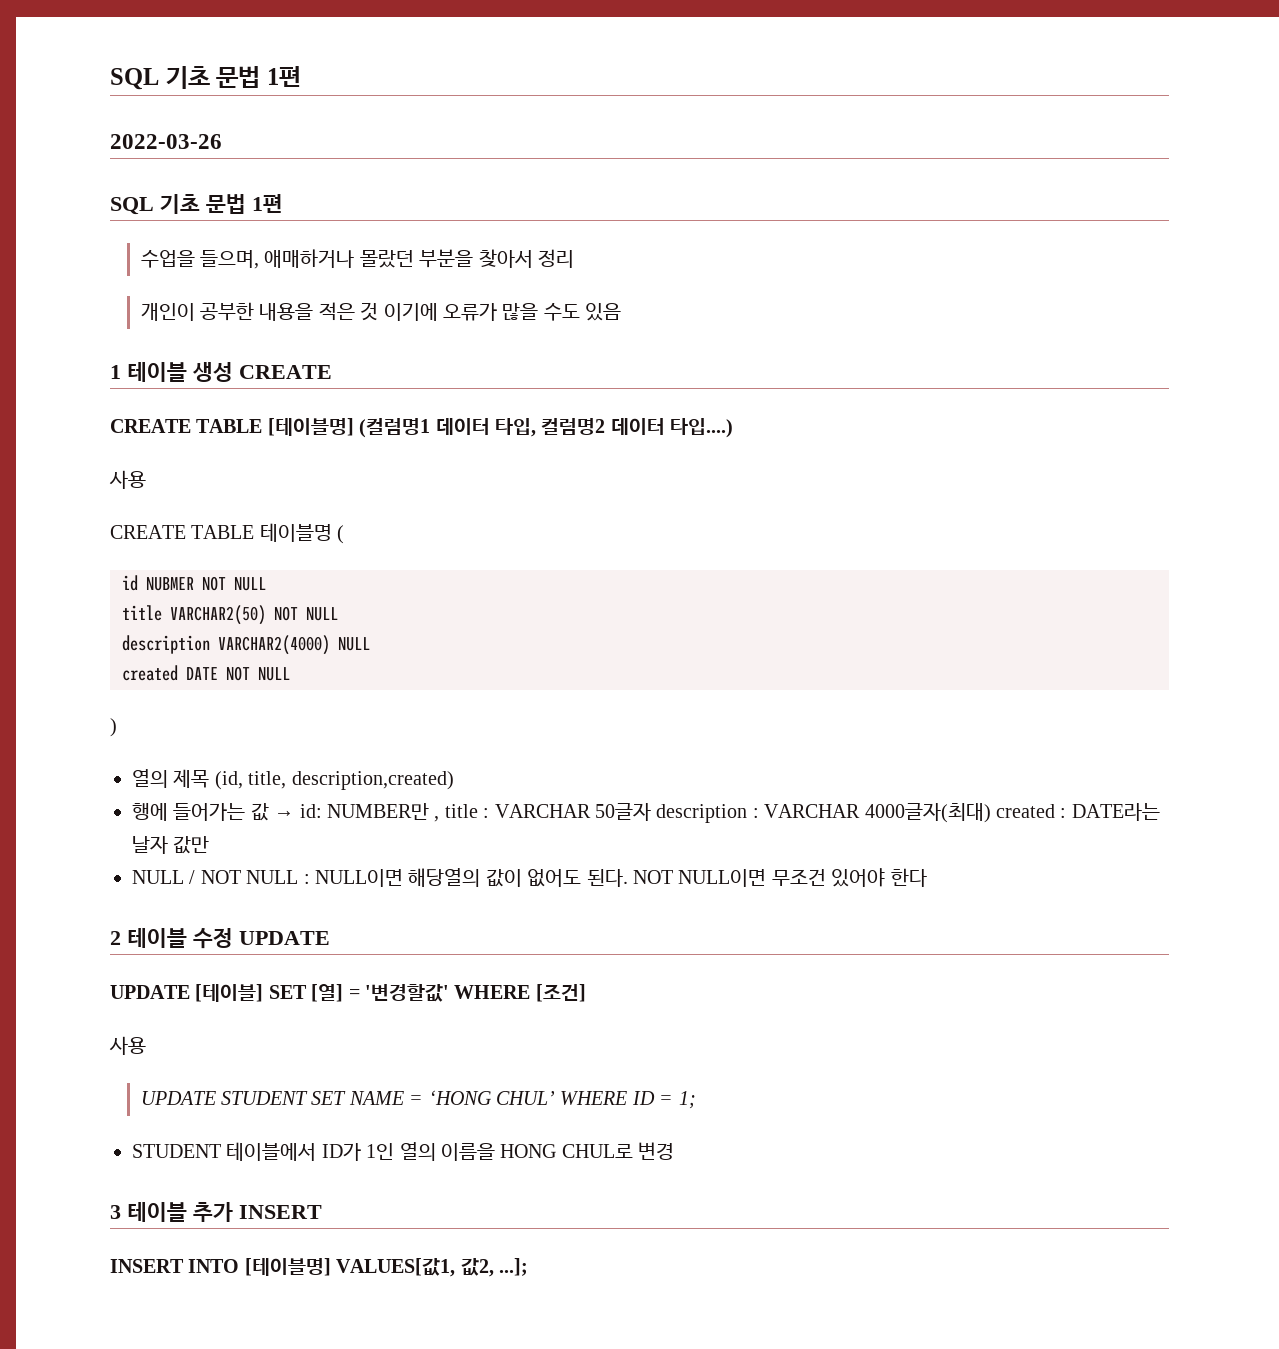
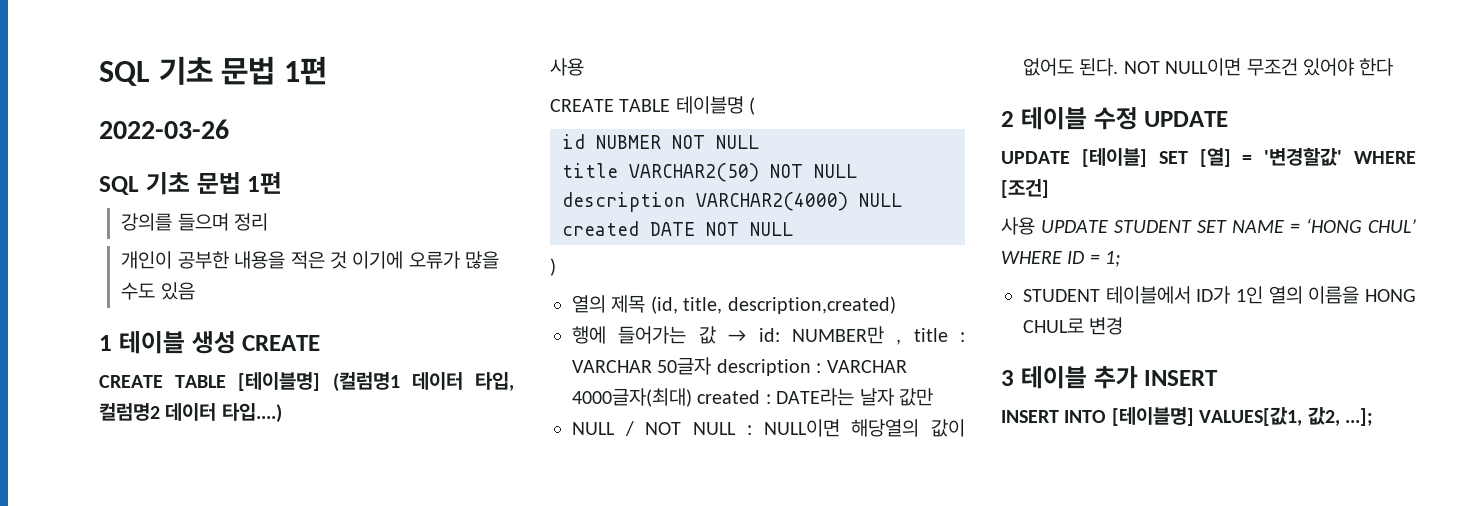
- 수업을 들으며, 애매하거나 몰랐던 부분을 찾아서 정리
+ 강의를 들으며 정리
  UPDATE [테이블] SET [열] = '변경할값' WHERE [조건]
- 사용
- UPDATE STUDENT SET NAME = ‘HONG CHUL’ WHERE ID = 1;
+ 사용 UPDATE STUDENT SET NAME = ‘HONG CHUL’ WHERE ID = 1;

